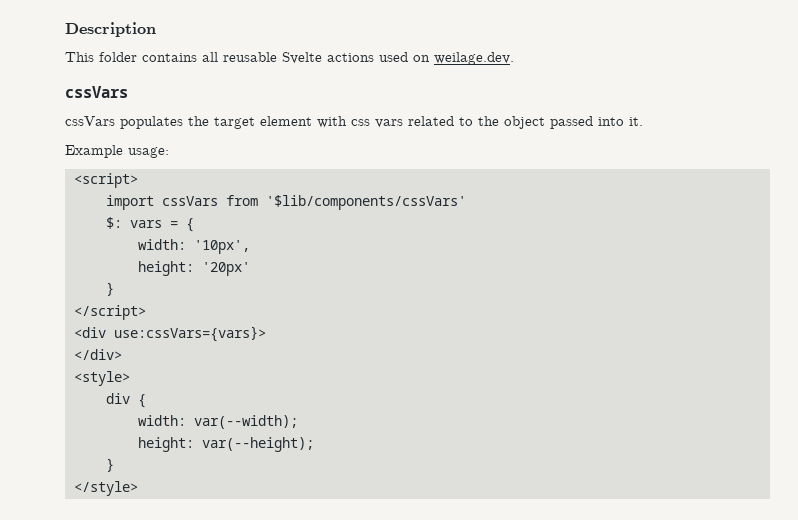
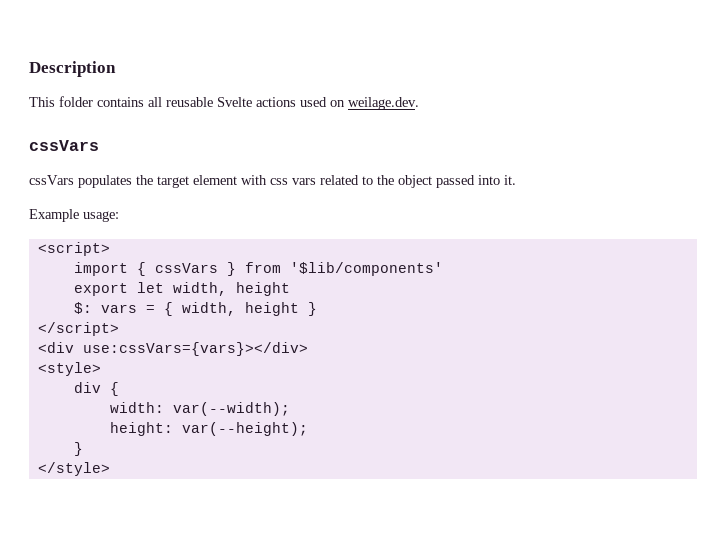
- import cssVars from '$lib/components/cssVars'
+ import { cssVars } from '$lib/components'
+ export let width, height
- $: vars = {
- width: '10px',
- height: '20px'
- }
+ $: vars = { width, height }
- <div use:cssVars={vars}>
- </div>
+ <div use:cssVars={vars}></div>

